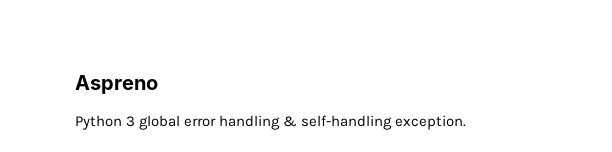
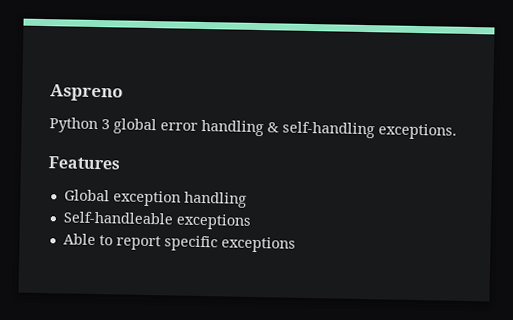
- Python 3 global error handling & self-handling exception.
+ Python 3 global error handling & self-handling exceptions.
+ Features
+ Global exception handling
+ Self-handleable exceptions
+ Able to report specific exceptions

